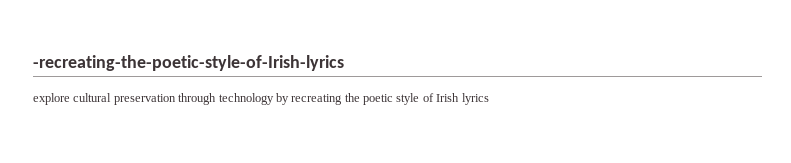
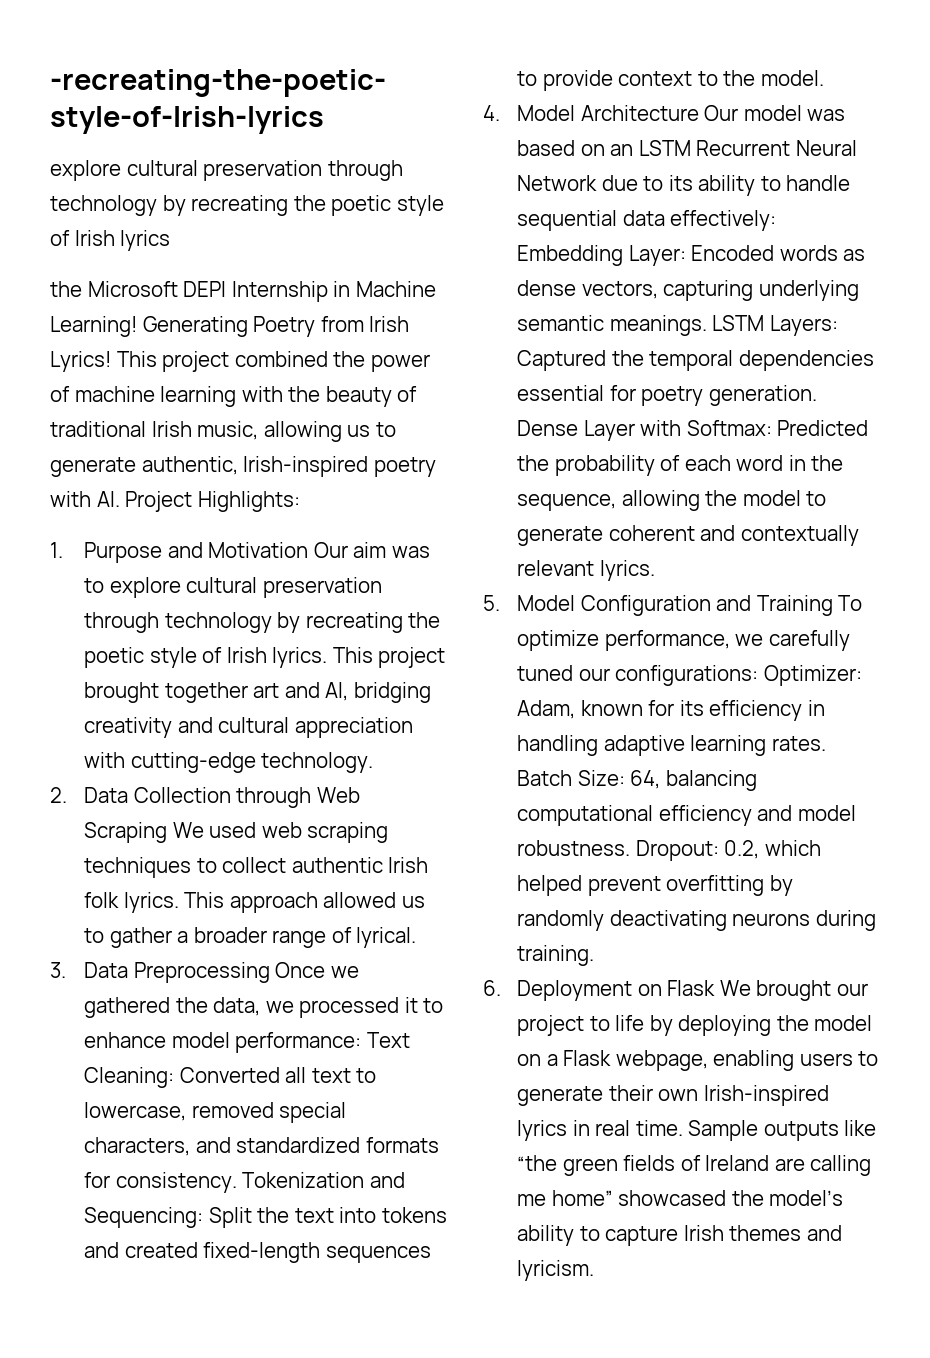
+ the Microsoft DEPI Internship in Machine Learning! Generating Poetry from Irish Lyrics! This project combined the power of machine learning with the beauty of traditional Irish music, allowing us to generate authentic, Irish-inspired poetry with AI. Project Highlights:
+ 1. Purpose and Motivation Our aim was to explore cultural preservation through technology by recreating the poetic style of Irish lyrics. This project brought together art and AI, bridging creativity and cultural appreciation with cutting-edge technology.
+ 2. Data Collection through Web Scraping We used web scraping techniques to collect authentic Irish folk lyrics. This approach allowed us to gather a broader range of lyrical.
+ 3. Data Preprocessing Once we gathered the data, we processed it to enhance model performance: Text Cleaning: Converted all text to lowercase, removed special characters, and standardized formats for consistency. Tokenization and Sequencing: Split the text into tokens and created fixed-length sequences to provide context to the model.
+ 4. Model Architecture Our model was based on an LSTM Recurrent Neural Network due to its ability to handle sequential data effectively: Embedding Layer: Encoded words as dense vectors, capturing underlying semantic meanings. LSTM Layers: Captured the temporal dependencies essential for poetry generation. Dense Layer with Softmax: Predicted the probability of each word in the sequence, allowing the model to generate coherent and contextually relevant lyrics.
+ 5. Model Configuration and Training To optimize performance, we carefully tuned our configurations: Optimizer: Adam, known for its efficiency in handling adaptive learning rates. Batch Size: 64, balancing computational efficiency and model robustness. Dropout: 0.2, which helped prevent overfitting by randomly deactivating neurons during training.
+ 6. Deployment on Flask We brought our project to life by deploying the model on a Flask webpage, enabling users to generate their own Irish-inspired lyrics in real time. Sample outputs like “the green fields of Ireland are calling me home” showcased the model’s ability to capture Irish themes and lyricism.

